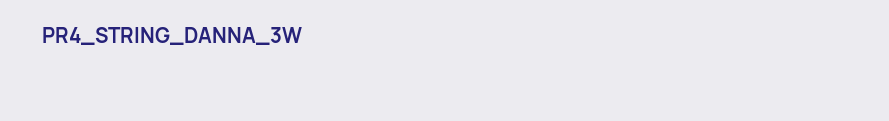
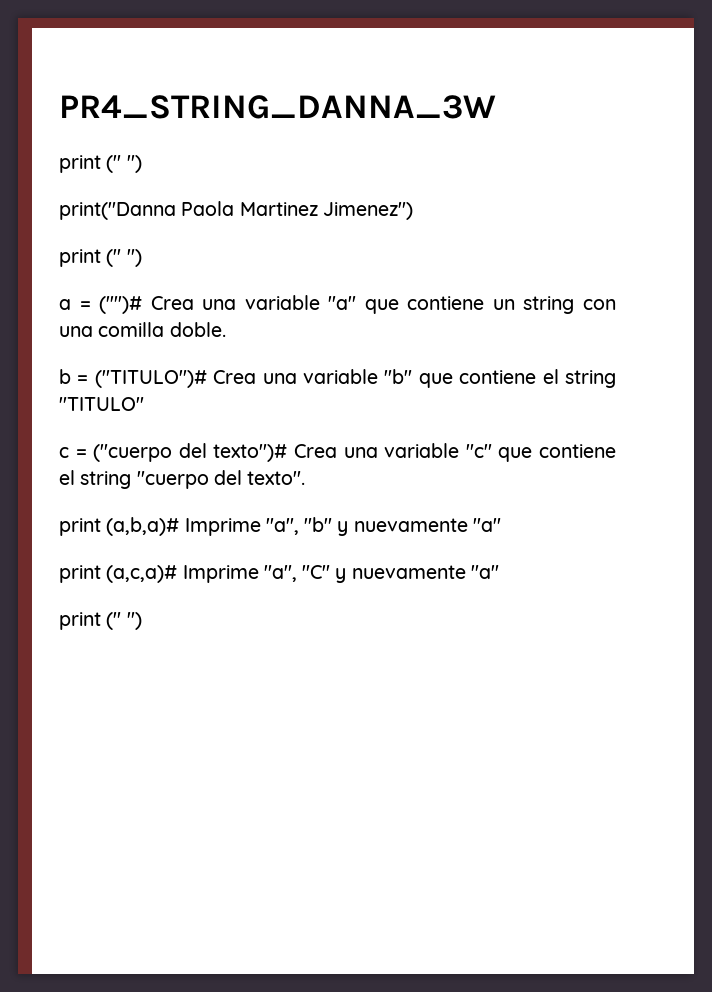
  PR4_STRING_DANNA_3W
+ print (" ")
+ print("Danna Paola Martinez Jimenez")
+ print (" ")
+ a = ('"')# Crea una variable "a" que contiene un string con una comilla doble.
+ b = ("TITULO")# Crea una variable "b" que contiene el string "TITULO"
+ c = ("cuerpo del texto")# Crea una variable "c" que contiene el string "cuerpo del texto".
+ print (a,b,a)# Imprime "a", "b" y nuevamente "a"
+ print (a,c,a)# Imprime "a", "C" y nuevamente "a"
+ print (" ")

